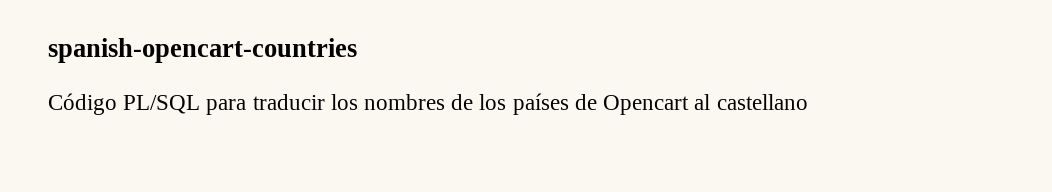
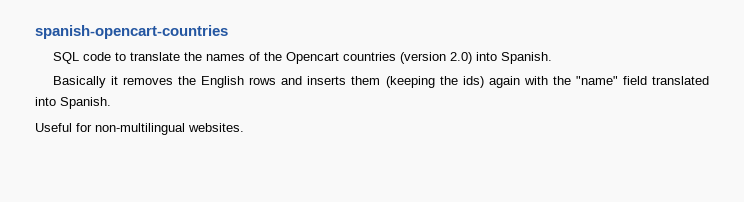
- Código PL/SQL para traducir los nombres de los países de Opencart al castellano
+ SQL code to translate the names of the Opencart countries (version 2.0) into Spanish.
+ Basically it removes the English rows and inserts them (keeping the ids) again with the "name" field translated into Spanish.
+ Useful for non-multilingual websites.

